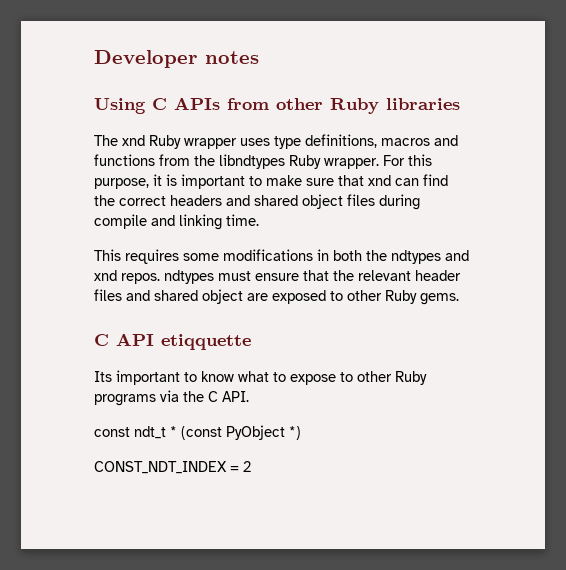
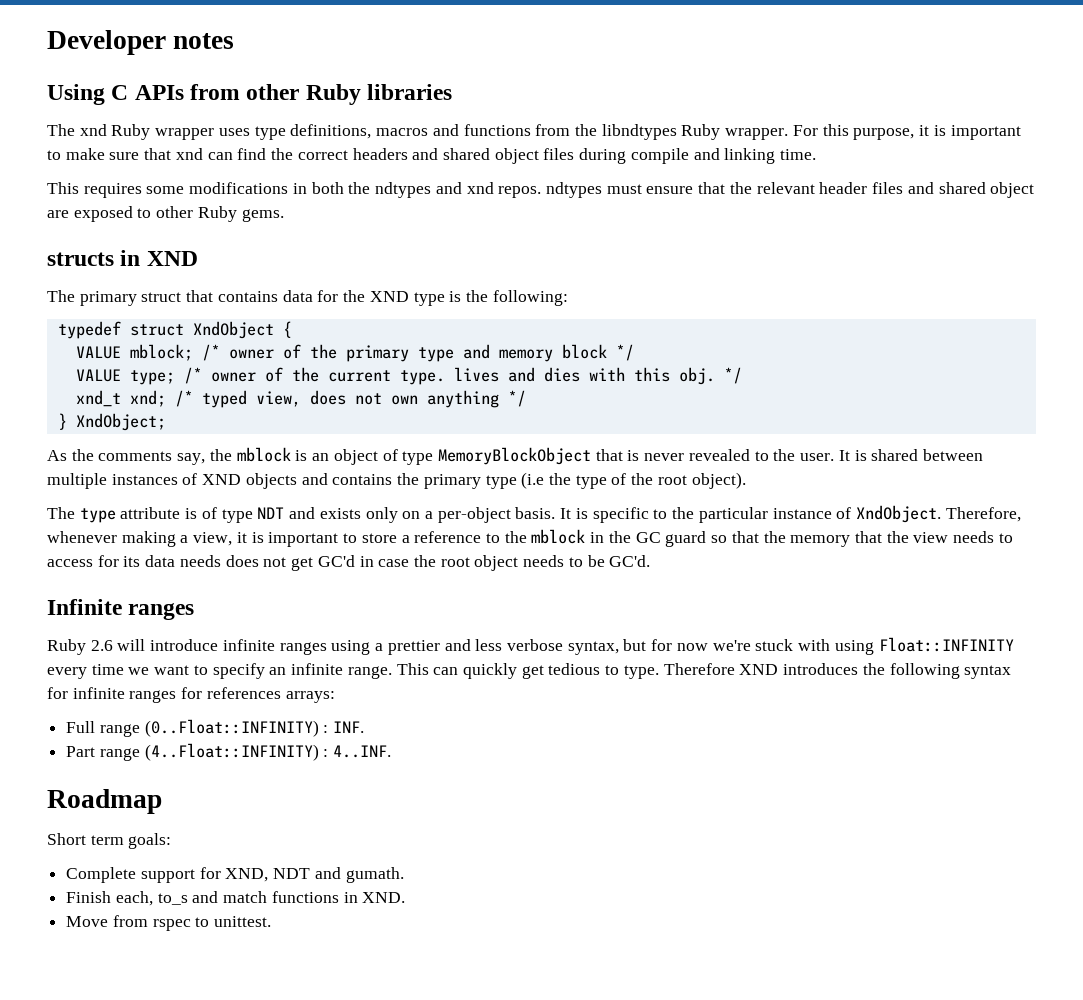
- C API etiqquette
- Its important to know what to expose to other Ruby programs via the C API.
- const ndt_t * (const PyObject *)
- CONST_NDT_INDEX = 2
+ structs in XND
+ The primary struct that contains data for the XND type is the following:
+ typedef struct XndObject {
+ VALUE mblock; /* owner of the primary type and memory block */
+ VALUE type; /* owner of the current type. lives and dies with this obj. */
+ xnd_t xnd; /* typed view, does not own anything */
+ } XndObject;
+ As the comments say, the mblock is an object of type MemoryBlockObject that is never revealed to the user. It is shared between multiple instances of XND objects and contains the primary type (i.e the type of the root object).
+ The type attribute is of type NDT and exists only on a per-object basis. It is specific to the particular instance of XndObject. Therefore, whenever making a view, it is important to store a reference to the mblock in the GC guard so that the memory that the view needs to access for its data needs does not get GC'd in case the root object needs to be GC'd.
+ Infinite ranges
+ Ruby 2.6 will introduce infinite ranges using a prettier and less verbose syntax, but for now we're stuck with using Float::INFINITY every time we want to specify an infinite range. This can quickly get tedious to type. Therefore XND introduces the following syntax for infinite ranges for references arrays:
+ Full range (0..Float::INFINITY) : INF.
+ Part range (4..Float::INFINITY) : 4..INF.
+ Roadmap
+ Short term goals:
+ Complete support for XND, NDT and gumath.
+ Finish each, to_s and match functions in XND.
+ Move from rspec to unittest.

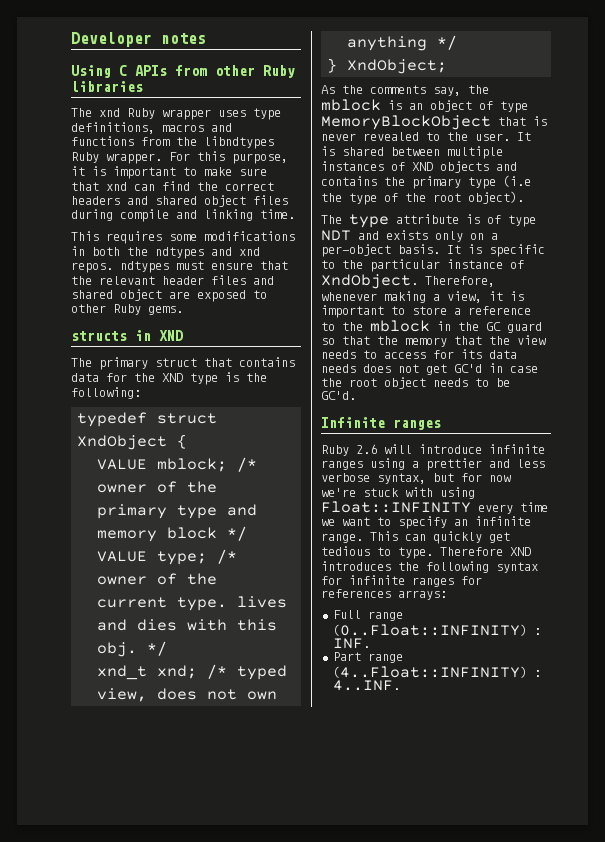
- Roadmap
- Short term goals:
- Complete support for XND, NDT and gumath.
- Finish each, to_s and match functions in XND.
- Move from rspec to unittest.

